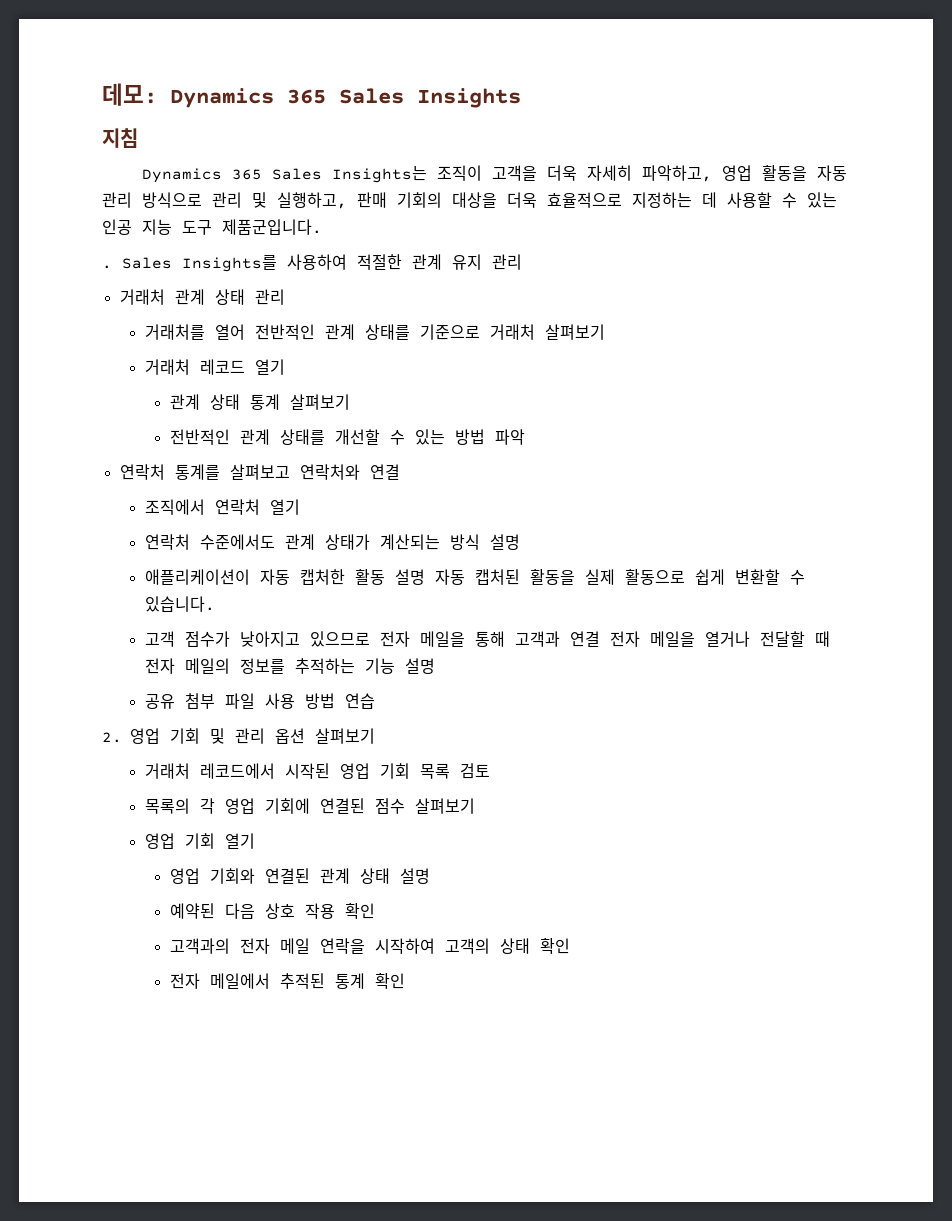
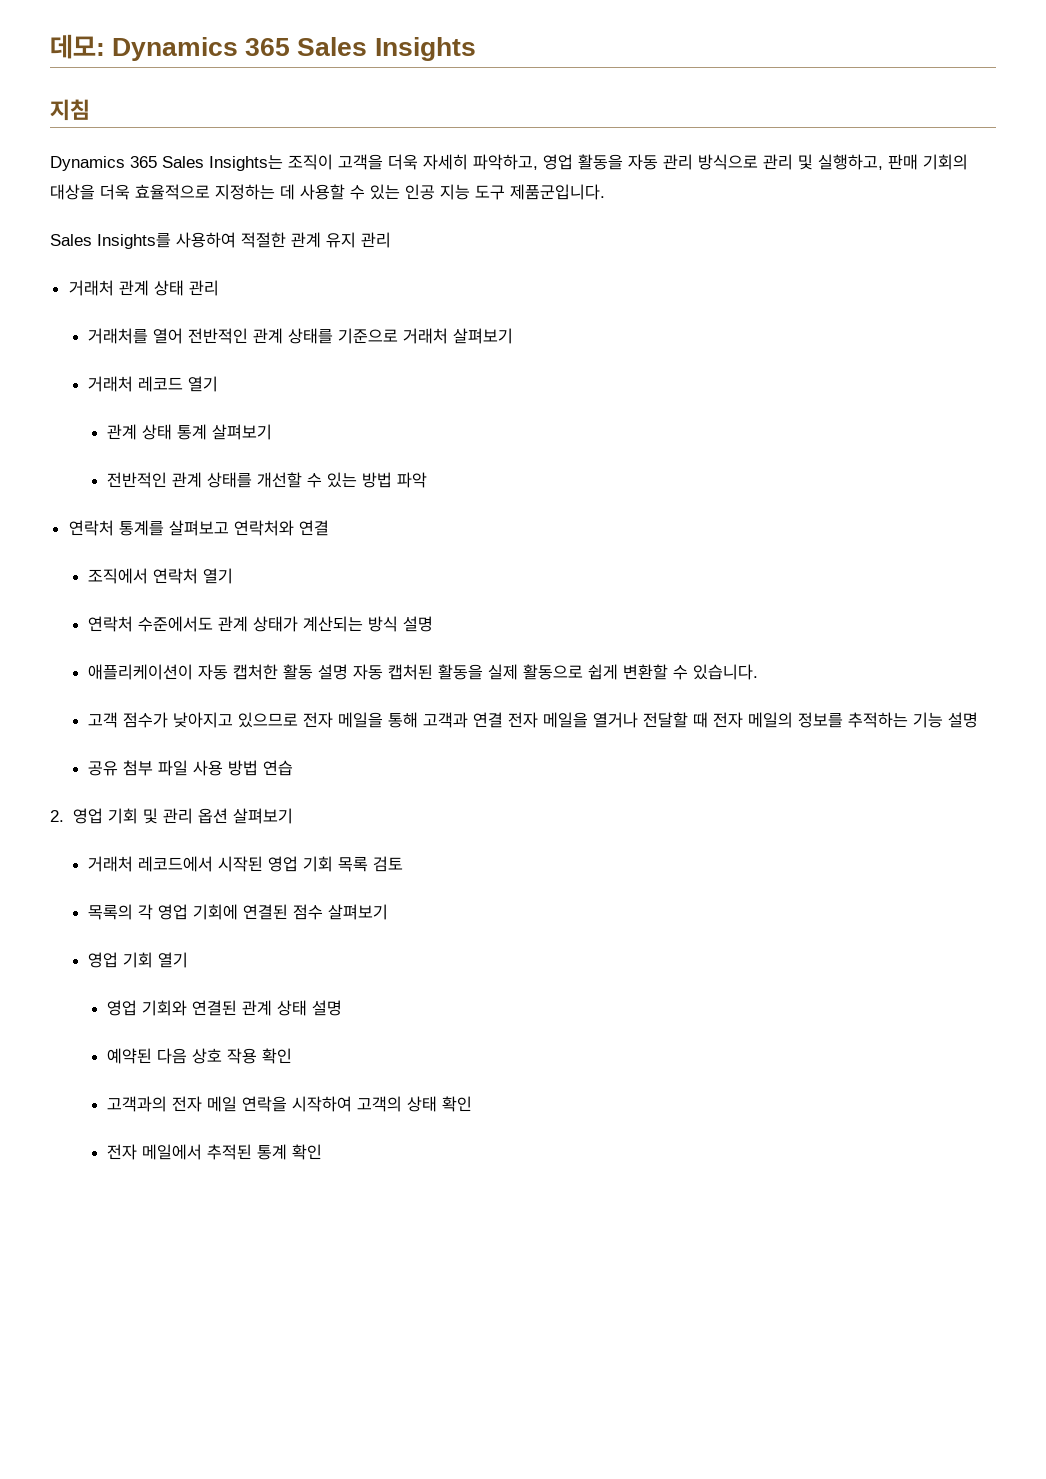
- .

